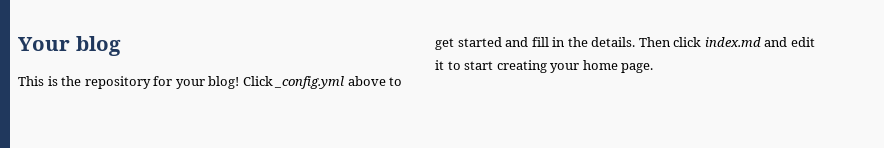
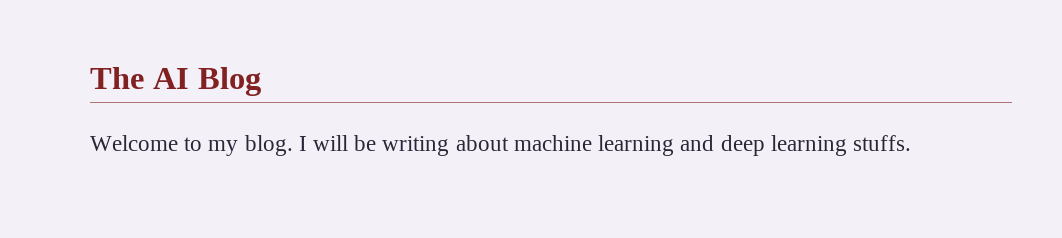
- Your blog
- This is the repository for your blog! Click _config.yml above to get started and fill in the details. Then click index.md and edit it to start creating your home page.
+ The AI Blog
+ Welcome to my blog. I will be writing about machine learning and deep learning stuffs.

